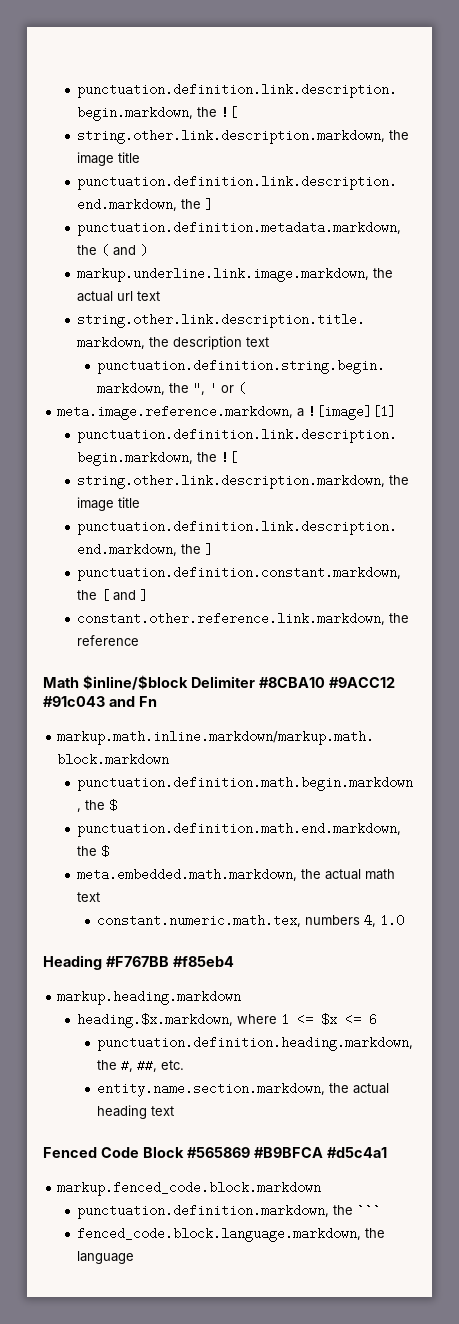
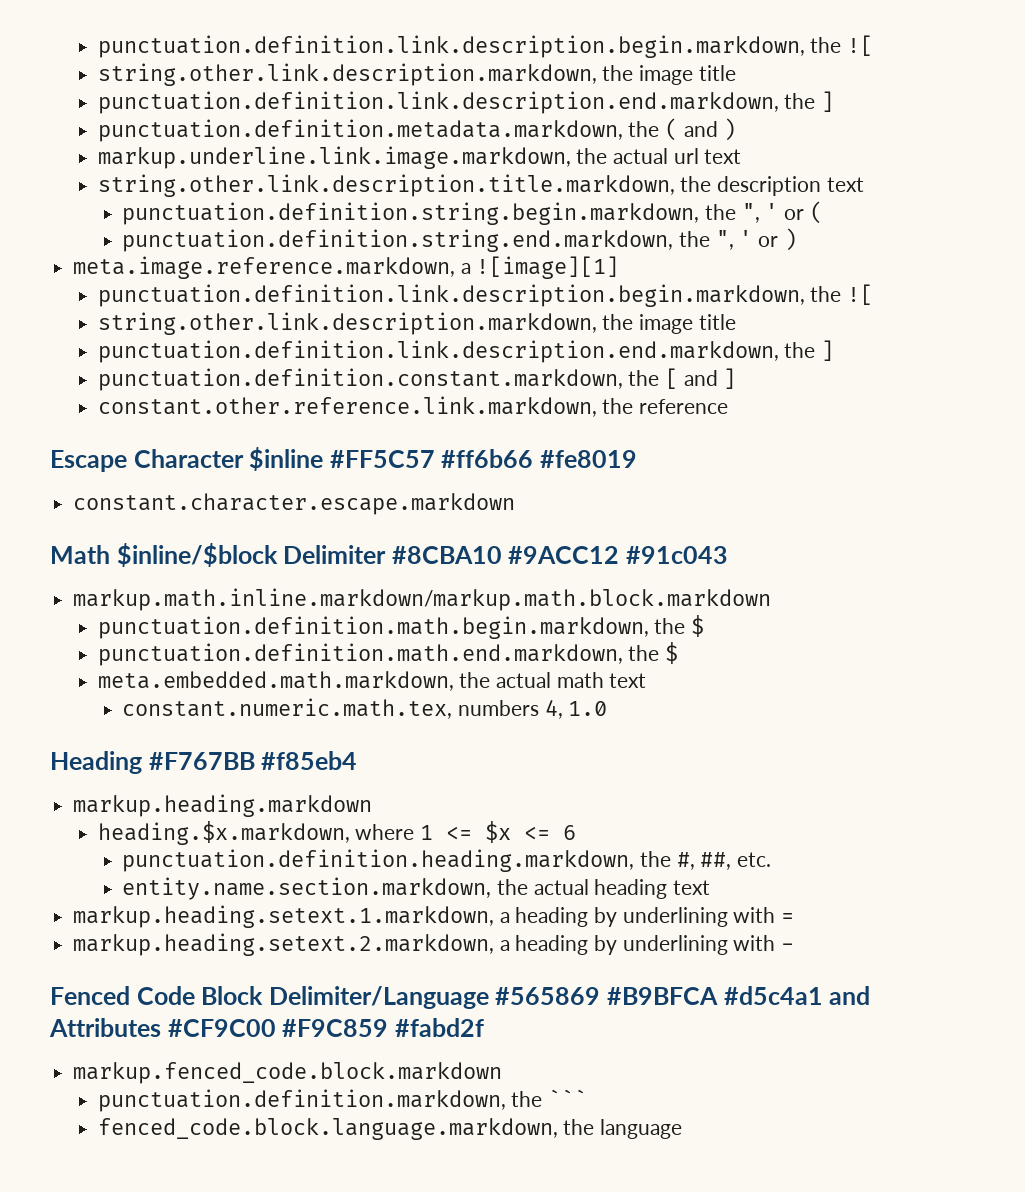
+ punctuation.definition.string.end.markdown, the ", ' or )
+ Escape Character $inline #FF5C57 #ff6b66 #fe8019
+ constant.character.escape.markdown
- Math $inline/$block Delimiter #8CBA10 #9ACC12 #91c043 and Fn
+ Math $inline/$block Delimiter #8CBA10 #9ACC12 #91c043
+ markup.heading.setext.1.markdown, a heading by underlining with =
+ markup.heading.setext.2.markdown, a heading by underlining with -
- Fenced Code Block #565869 #B9BFCA #d5c4a1
+ Fenced Code Block Delimiter/Language #565869 #B9BFCA #d5c4a1 and Attributes #CF9C00 #F9C859 #fabd2f

